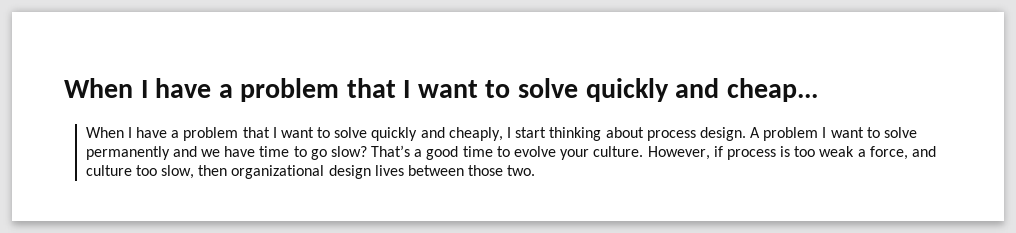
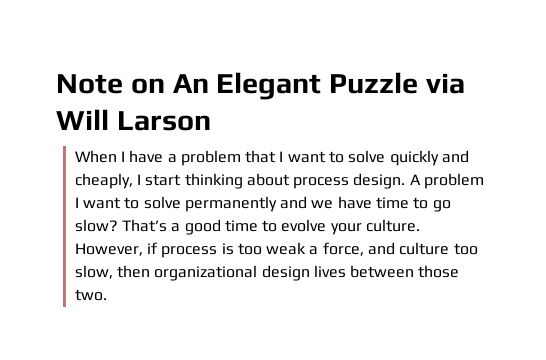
- When I have a problem that I want to solve quickly and cheap...
+ Note on An Elegant Puzzle via Will Larson

